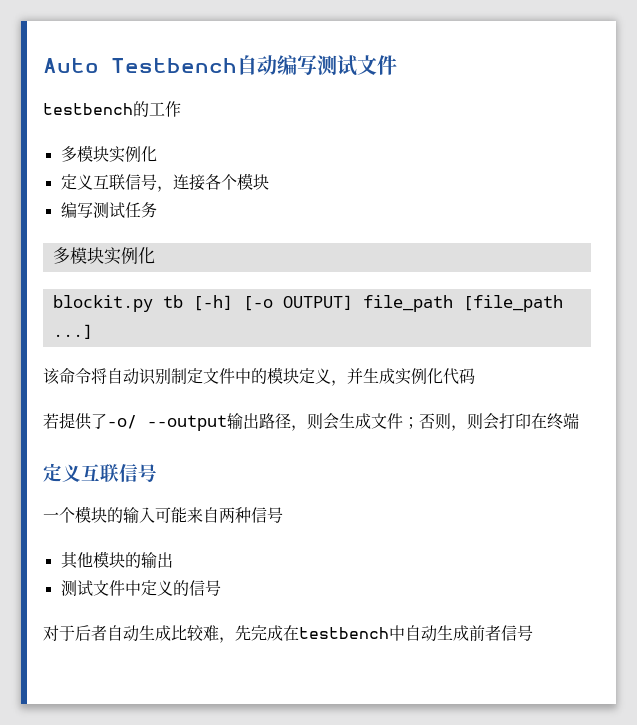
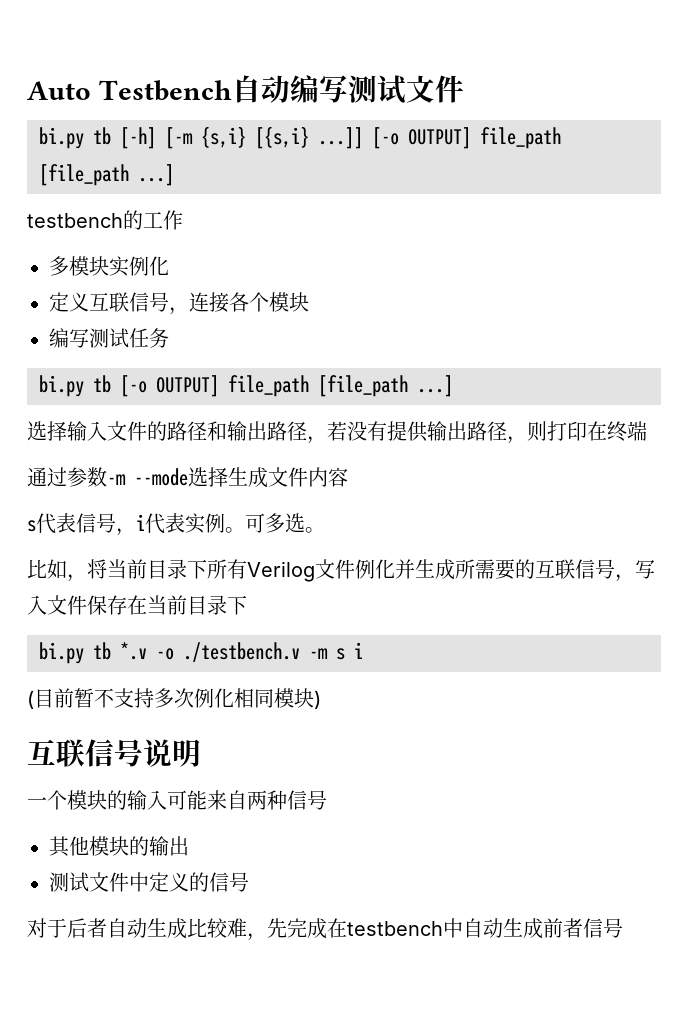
+ bi.py tb [-h] [-m {s,i} [{s,i} ...]] [-o OUTPUT] file_path [file_path ...]
  编写测试任务
- 多模块实例化
- blockit.py tb [-h] [-o OUTPUT] file_path [file_path ...]
- 该命令将自动识别制定文件中的模块定义，并生成实例化代码
- 若提供了-o/ --output输出路径，则会生成文件；否则，则会打印在终端
- 定义互联信号
+ bi.py tb [-o OUTPUT] file_path [file_path ...]
+ 选择输入文件的路径和输出路径，若没有提供输出路径，则打印在终端
+ 通过参数-m --mode选择生成文件内容
+ s代表信号，i代表实例。可多选。
+ 比如，将当前目录下所有Verilog文件例化并生成所需要的互联信号，写入文件保存在当前目录下
+ bi.py tb *.v -o ./testbench.v -m s i
+ (目前暂不支持多次例化相同模块)
+ 互联信号说明

